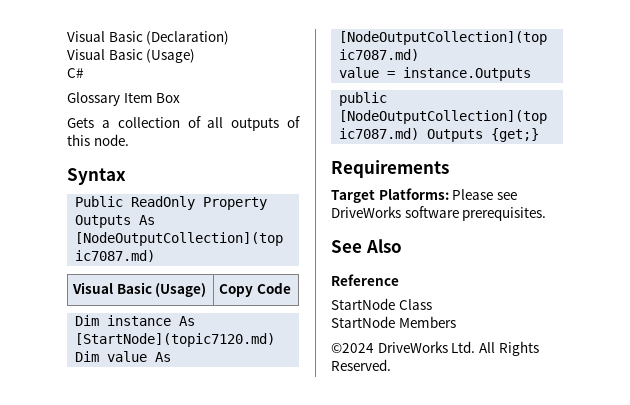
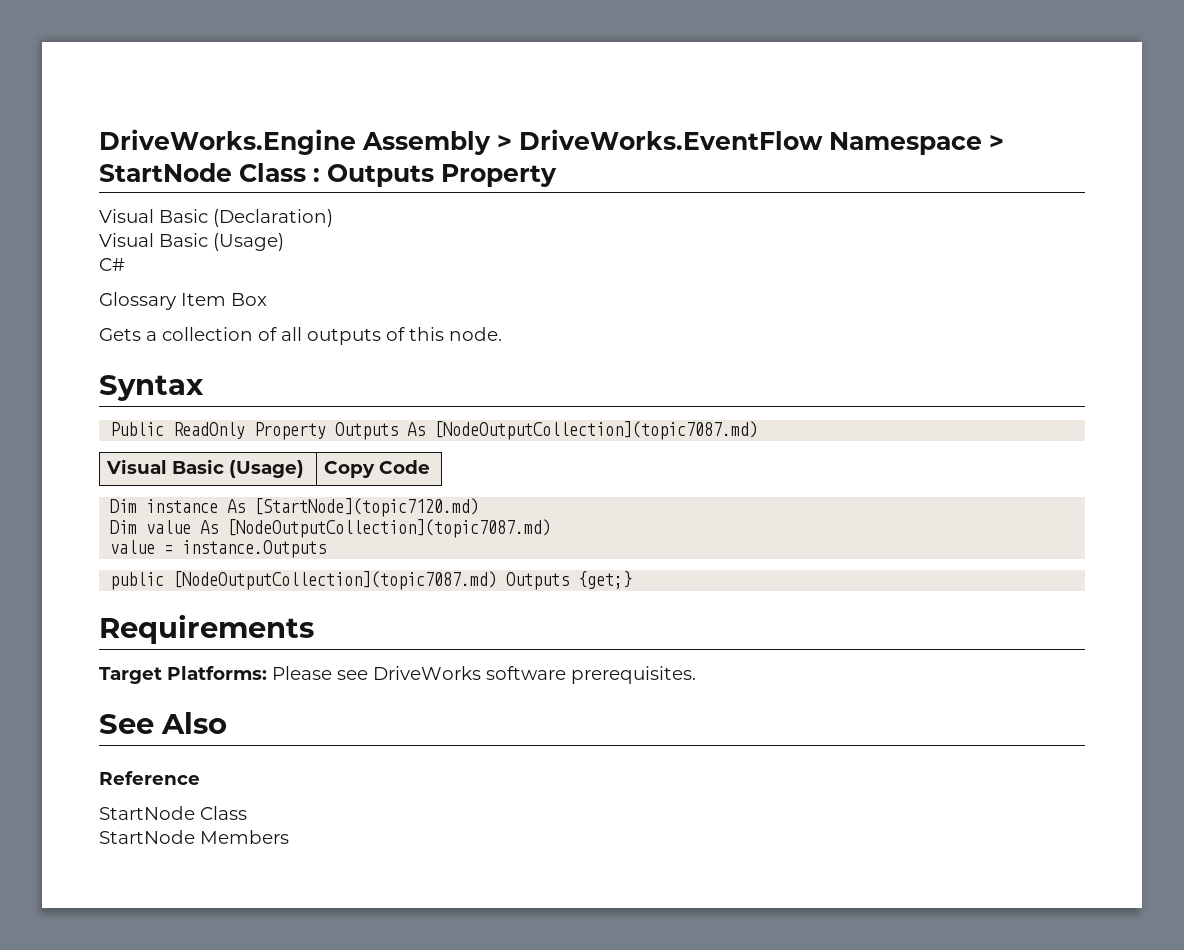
+ DriveWorks.Engine Assembly > DriveWorks.EventFlow Namespace > StartNode Class : Outputs Property
- ©2024 DriveWorks Ltd. All Rights Reserved.

